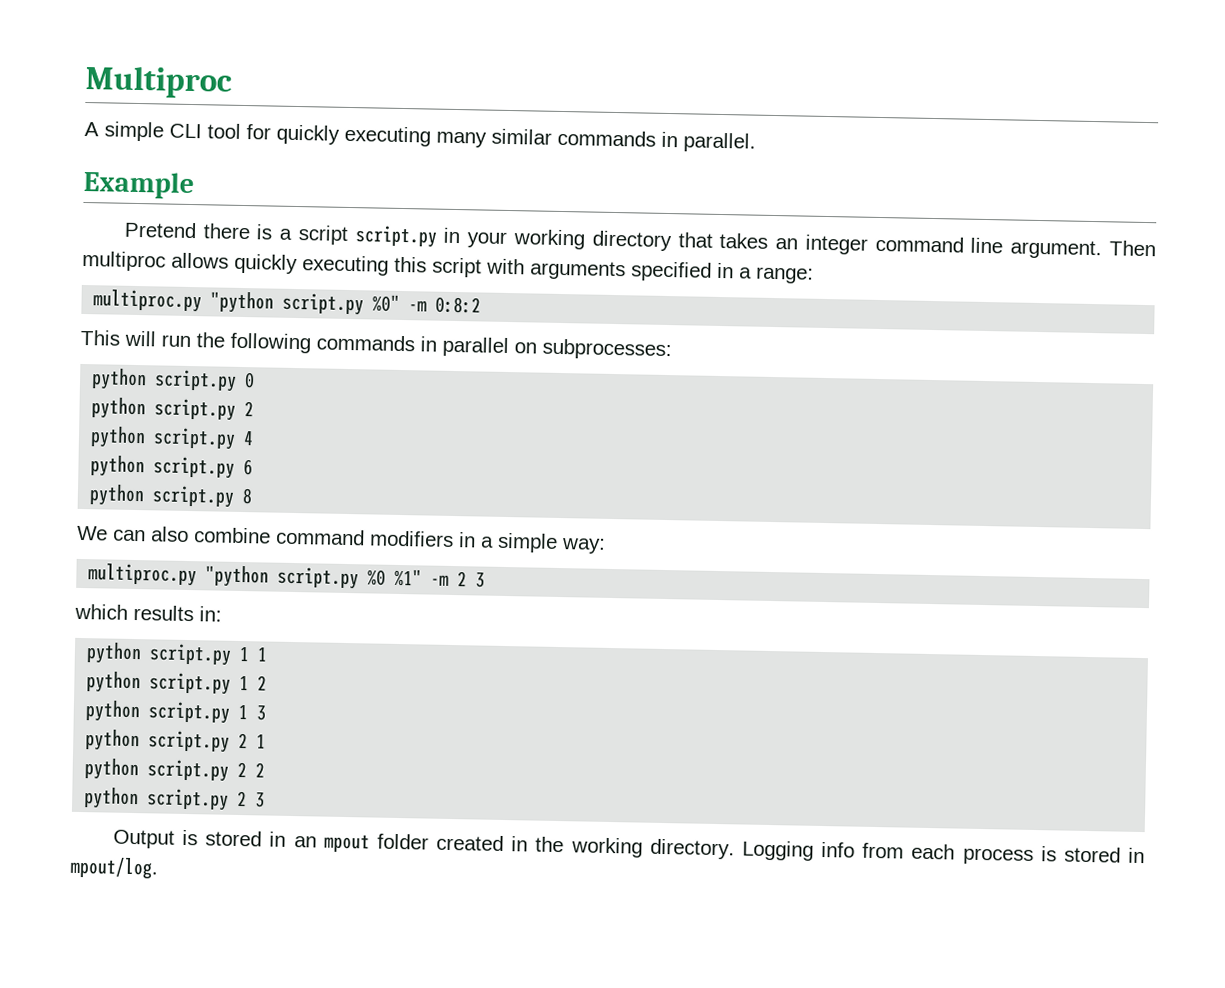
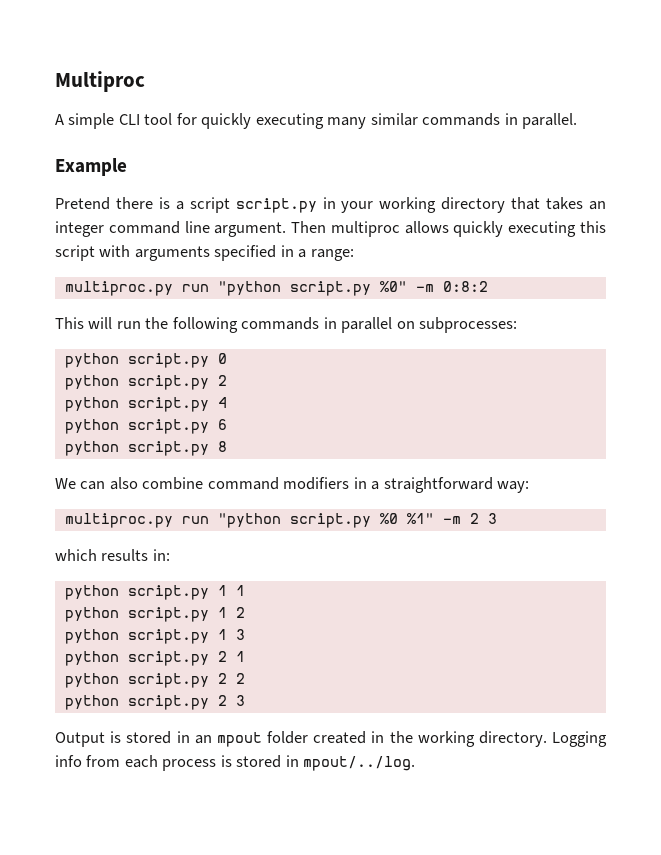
- multiproc.py "python script.py %0" -m 0:8:2
+ multiproc.py run "python script.py %0" -m 0:8:2
- We can also combine command modifiers in a simple way:
+ We can also combine command modifiers in a straightforward way:
- multiproc.py "python script.py %0 %1" -m 2 3
+ multiproc.py run "python script.py %0 %1" -m 2 3
- Logging info from each process is stored in mpout/log.
+ Logging info from each process is stored in mpout/../log.

